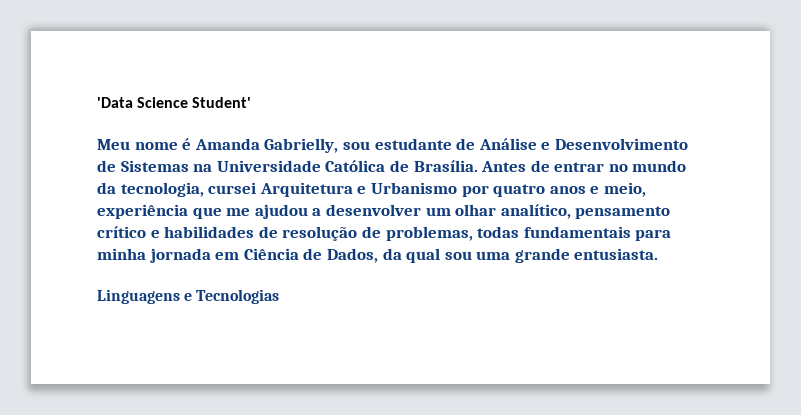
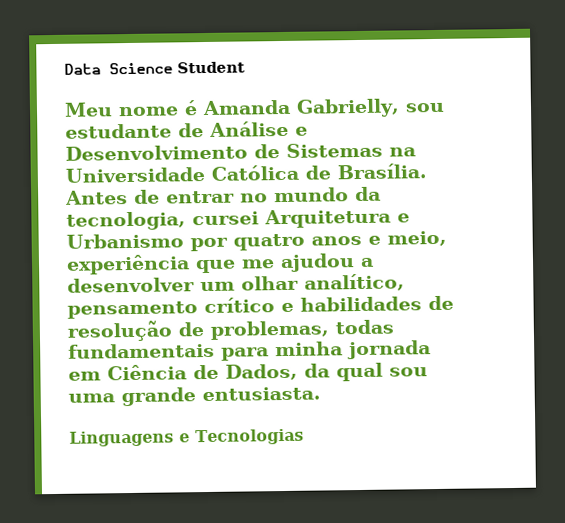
- 'Data Science Student'
+ Data Science Student

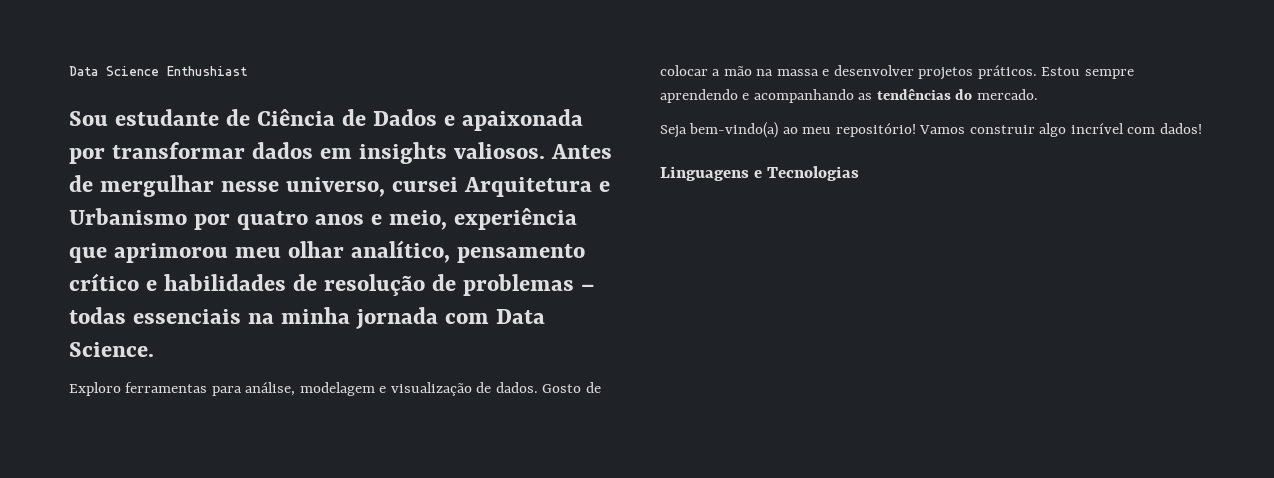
- Data Science Student
- Meu nome é Amanda Gabrielly, sou estudante de Análise e Desenvolvimento de Sistemas na Universidade Católica de Brasília. Antes de entrar no mundo da tecnologia, cursei Arquitetura e Urbanismo por quatro anos e meio, experiência que me ajudou a desenvolver um olhar analítico, pensamento crítico e habilidades de resolução de problemas, todas fundamentais para minha jornada em Ciência de Dados, da qual sou uma grande entusiasta.
+ Data Science Enthushiast
+ Sou estudante de Ciência de Dados e apaixonada por transformar dados em insights valiosos. Antes de mergulhar nesse universo, cursei Arquitetura e Urbanismo por quatro anos e meio, experiência que aprimorou meu olhar analítico, pensamento crítico e habilidades de resolução de problemas – todas essenciais na minha jornada com Data Science.
+ Exploro ferramentas para análise, modelagem e visualização de dados. Gosto de colocar a mão na massa e desenvolver projetos práticos. Estou sempre aprendendo e acompanhando as tendências do mercado.
+ Seja bem-vindo(a) ao meu repositório! Vamos construir algo incrível com dados!

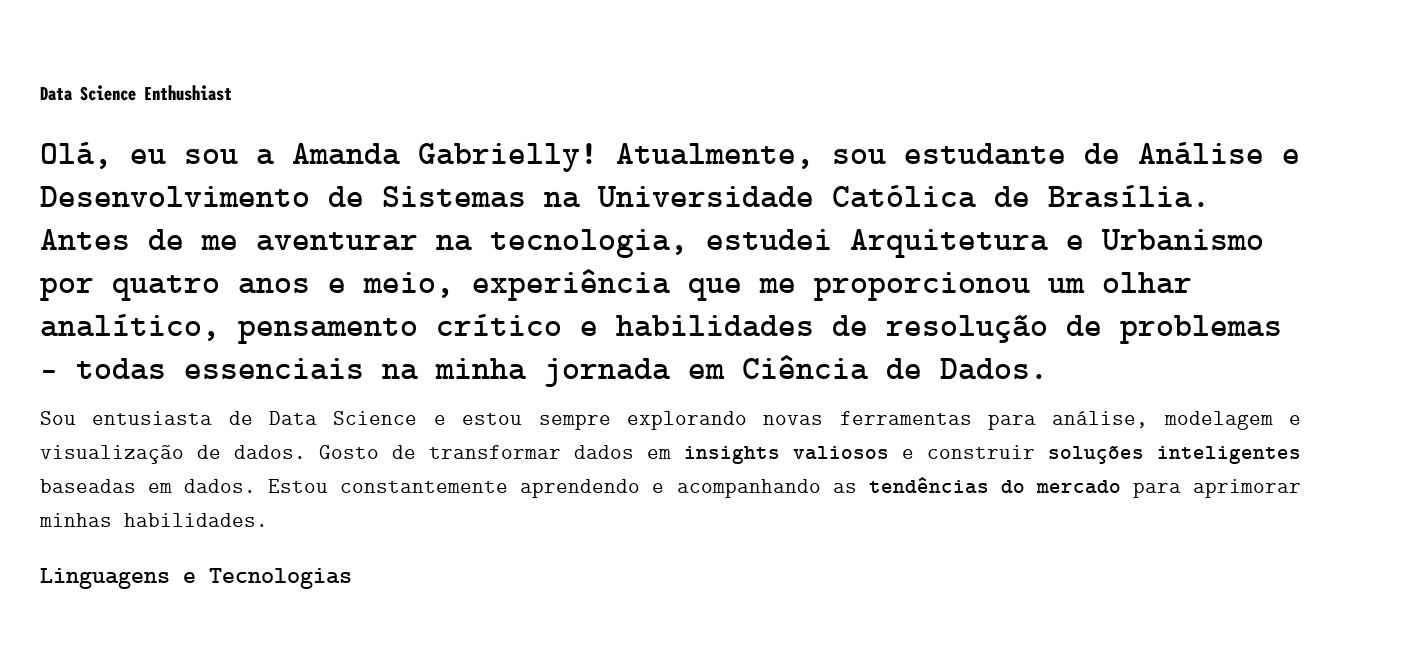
- Sou estudante de Ciência de Dados e apaixonada por transformar dados em insights valiosos. Antes de mergulhar nesse universo, cursei Arquitetura e Urbanismo por quatro anos e meio, experiência que aprimorou meu olhar analítico, pensamento crítico e habilidades de resolução de problemas – todas essenciais na minha jornada com Data Science.
- Exploro ferramentas para análise, modelagem e visualização de dados.
+ Olá, eu sou a Amanda Gabrielly! Atualmente, sou estudante de Análise e Desenvolvimento de Sistemas na Universidade Católica de Brasília. Antes de me aventurar na tecnologia, estudei Arquitetura e Urbanismo por quatro anos e meio, experiência que me proporcionou um olhar analítico, pensamento crítico e habilidades de resolução de problemas – todas essenciais na minha jornada em Ciência de Dados.
+ Sou entusiasta de Data Science e estou sempre explorando novas ferramentas para análise, modelagem e visualização de dados.
- Gosto de colocar a mão na massa e desenvolver projetos práticos. Estou sempre aprendendo e acompanhando as tendências do mercado.
- Seja bem-vindo(a) ao meu repositório! Vamos construir algo incrível com dados!
+ Gosto de transformar dados em insights valiosos e construir soluções inteligentes baseadas em dados. Estou constantemente aprendendo e acompanhando as tendências do mercado para aprimorar minhas habilidades.

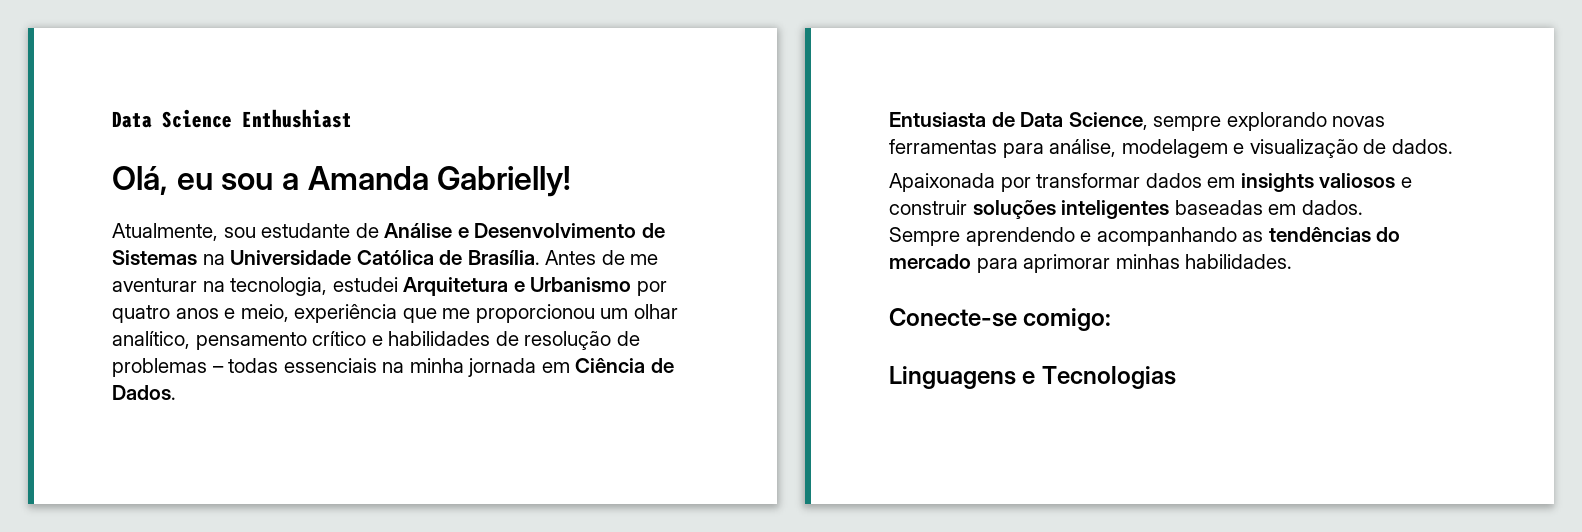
- Olá, eu sou a Amanda Gabrielly! Atualmente, sou estudante de Análise e Desenvolvimento de Sistemas na Universidade Católica de Brasília.
+ Olá, eu sou a Amanda Gabrielly!
+ Atualmente, sou estudante de Análise e Desenvolvimento de Sistemas na Universidade Católica de Brasília.
- Sou entusiasta de Data Science e estou sempre explorando novas ferramentas para análise, modelagem e visualização de dados. Gosto de transformar dados em insights valiosos e construir soluções inteligentes baseadas em dados. Estou constantemente aprendendo e acompanhando as tendências do mercado para aprimorar minhas habilidades.
+ Entusiasta de Data Science, sempre explorando novas ferramentas para análise, modelagem e visualização de dados.
+ Apaixonada por transformar dados em insights valiosos e construir soluções inteligentes baseadas em dados.
+ Sempre aprendendo e acompanhando as tendências do mercado para aprimorar minhas habilidades.
+ Conecte-se comigo:

